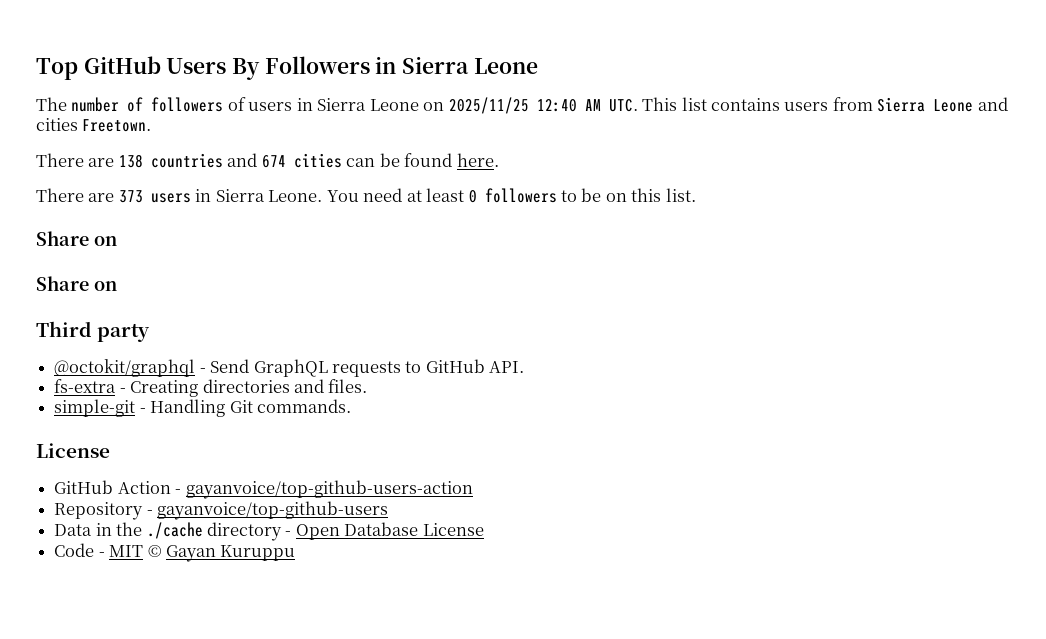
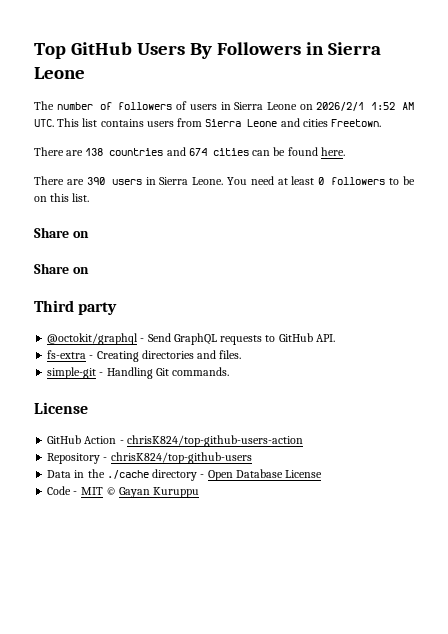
- The number of followers of users in Sierra Leone on 2025/11/25 12:40 AM UTC. This list contains users from Sierra Leone and cities Freetown.
+ The number of followers of users in Sierra Leone on 2026/2/1 1:52 AM UTC. This list contains users from Sierra Leone and cities Freetown.
- There are 373 users in Sierra Leone.
+ There are 390 users in Sierra Leone.
- GitHub Action - gayanvoice/top-github-users-action
+ GitHub Action - chrisK824/top-github-users-action
- Repository - gayanvoice/top-github-users
+ Repository - chrisK824/top-github-users

